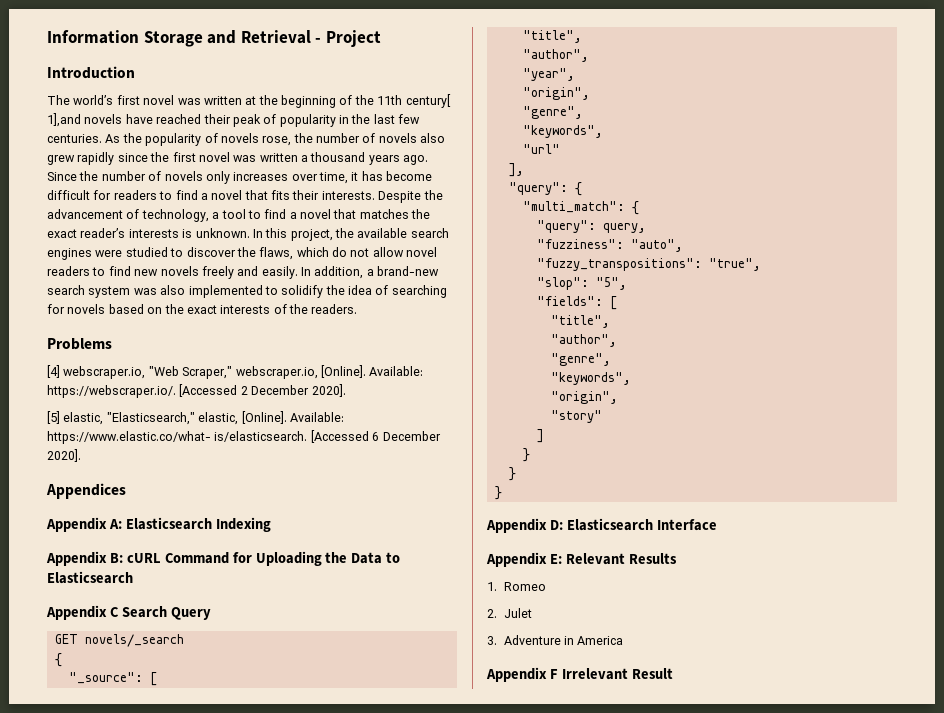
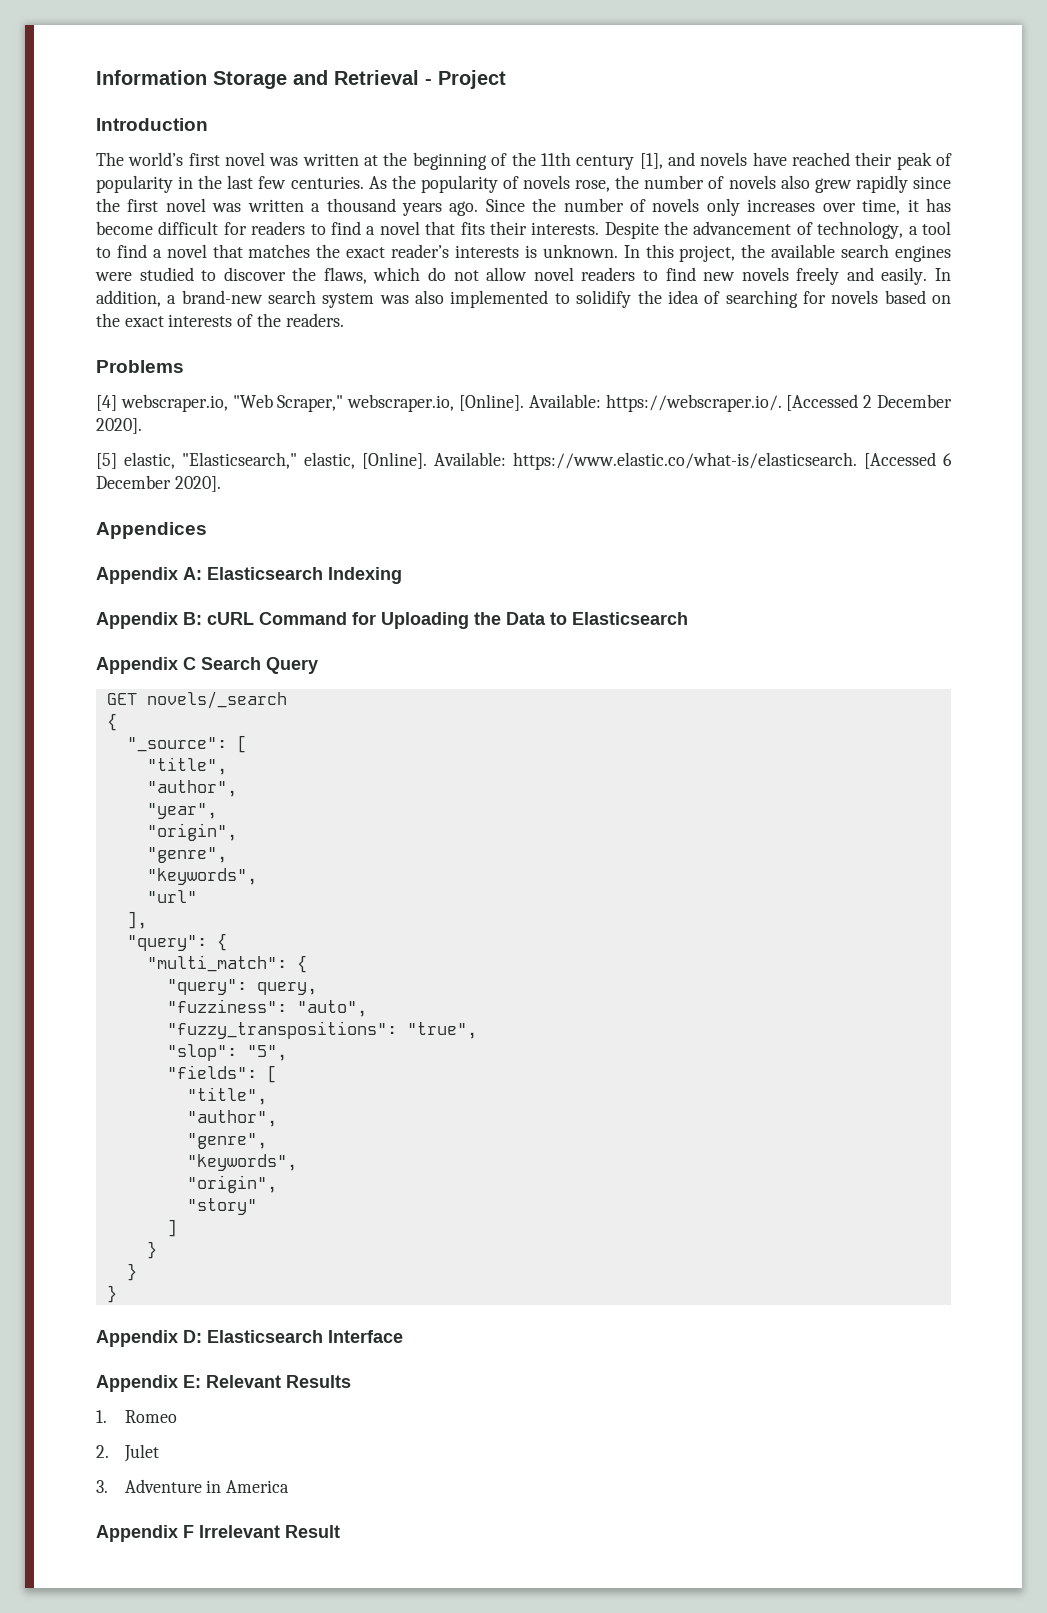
- The world’s first novel was written at the beginning of the 11th century[ 1],and novels have reached their peak of popularity in the last few centuries.
+ The world’s first novel was written at the beginning of the 11th century [1], and novels have reached their peak of popularity in the last few centuries.
- Available: https://www.elastic.co/what- is/elasticsearch. [Accessed 6 December 2020].
+ Available: https://www.elastic.co/what-is/elasticsearch. [Accessed 6 December 2020].

